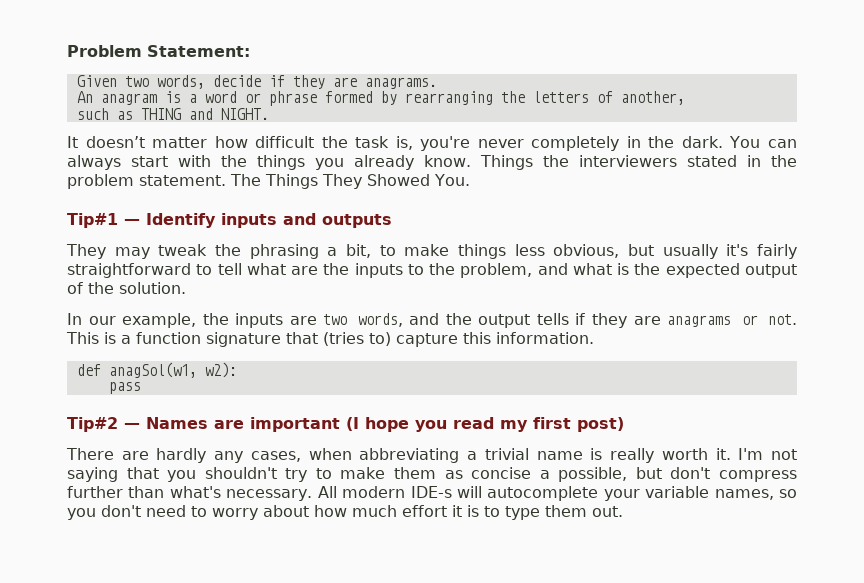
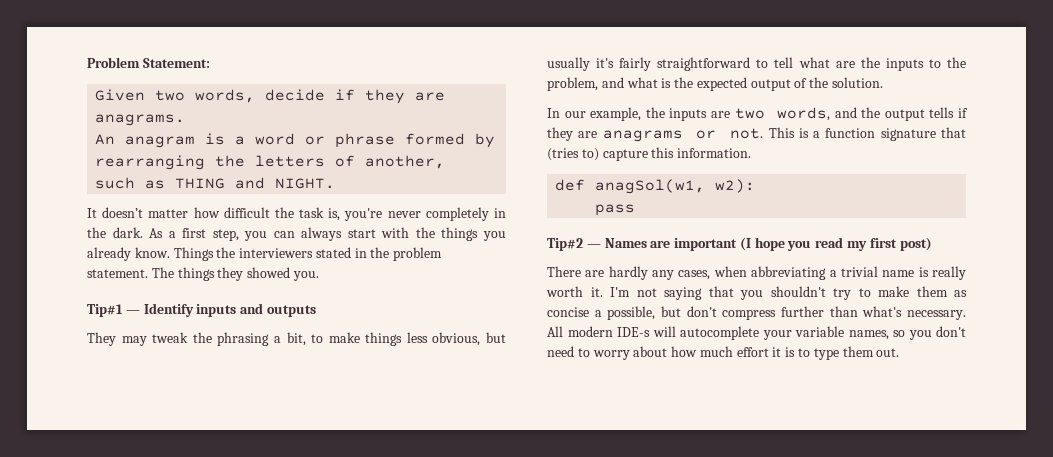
- You can always start with the things you already know.
+ As a first step, you can always start with the things you already know.
- The Things They Showed You.
+ The things they showed you.

